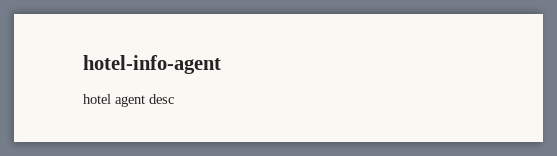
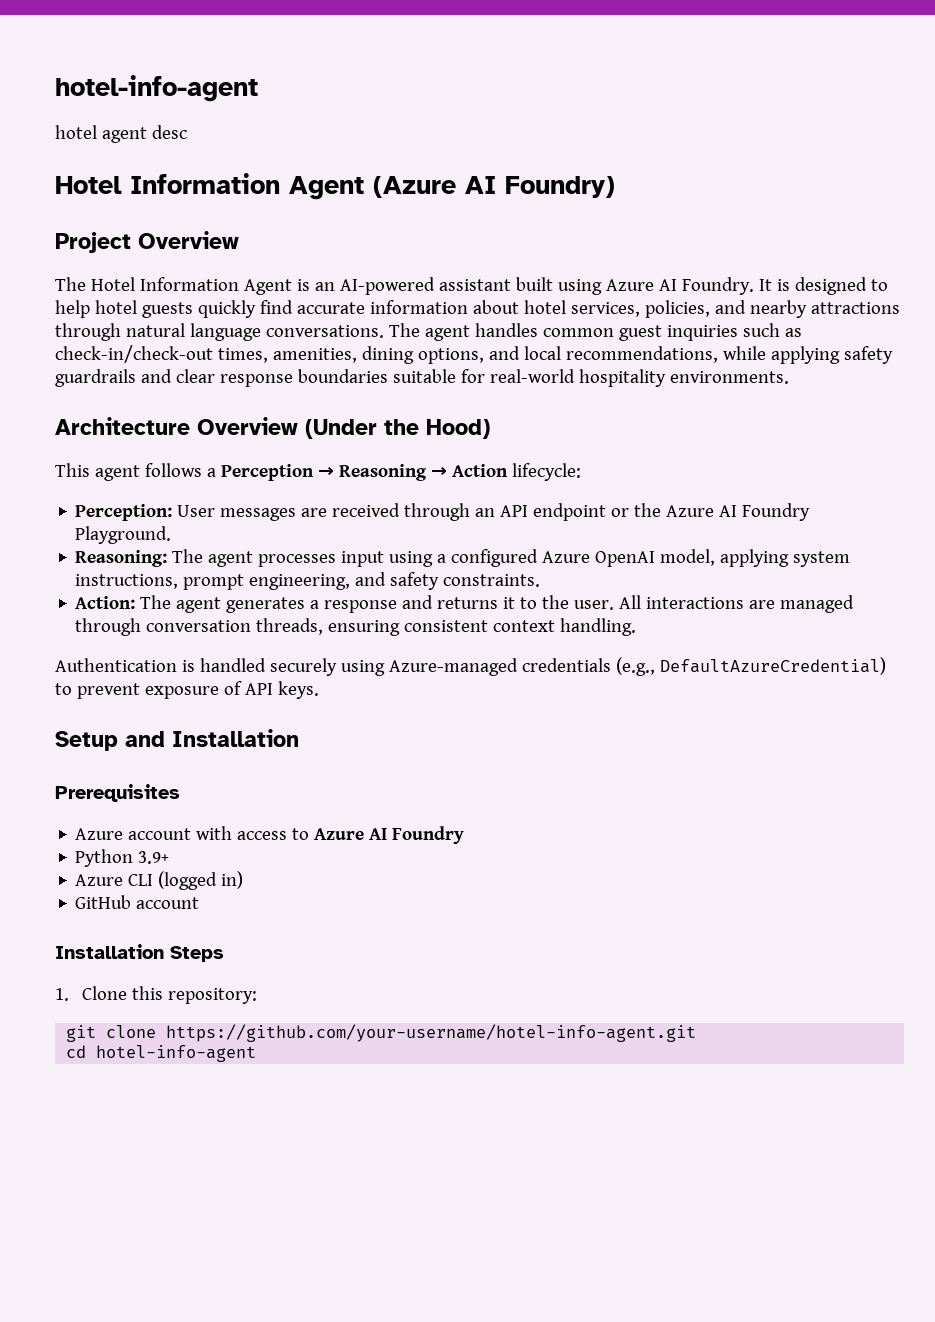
+ Hotel Information Agent (Azure AI Foundry)
+ Project Overview
+ The Hotel Information Agent is an AI-powered assistant built using Azure AI Foundry. It is designed to help hotel guests quickly find accurate information about hotel services, policies, and nearby attractions through natural language conversations. The agent handles common guest inquiries such as check-in/check-out times, amenities, dining options, and local recommendations, while applying safety guardrails and clear response boundaries suitable for real-world hospitality environments.
+ Architecture Overview (Under the Hood)
+ This agent follows a Perception → Reasoning → Action lifecycle:
+ Perception: User messages are received through an API endpoint or the Azure AI Foundry Playground.
+ Reasoning: The agent processes input using a configured Azure OpenAI model, applying system instructions, prompt engineering, and safety constraints.
+ Action: The agent generates a response and returns it to the user. All interactions are managed through conversation threads, ensuring consistent context handling.
+ Authentication is handled securely using Azure-managed credentials (e.g., DefaultAzureCredential) to prevent exposure of API keys.
+ Setup and Installation
+ Prerequisites
+ Azure account with access to Azure AI Foundry
+ Python 3.9+
+ Azure CLI (logged in)
+ GitHub account
+ Installation Steps
+ 1. Clone this repository:
+ git clone https://github.com/your-username/hotel-info-agent.git
+ cd hotel-info-agent

